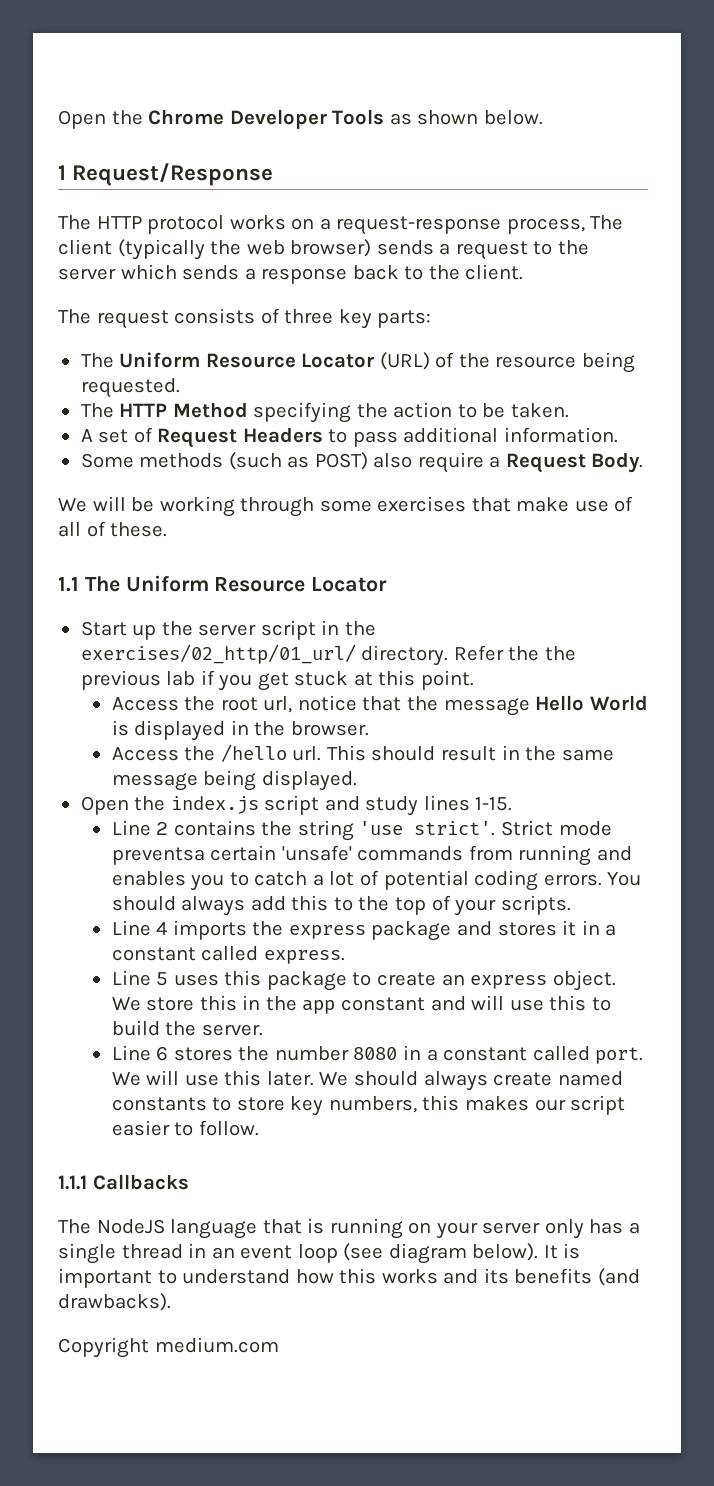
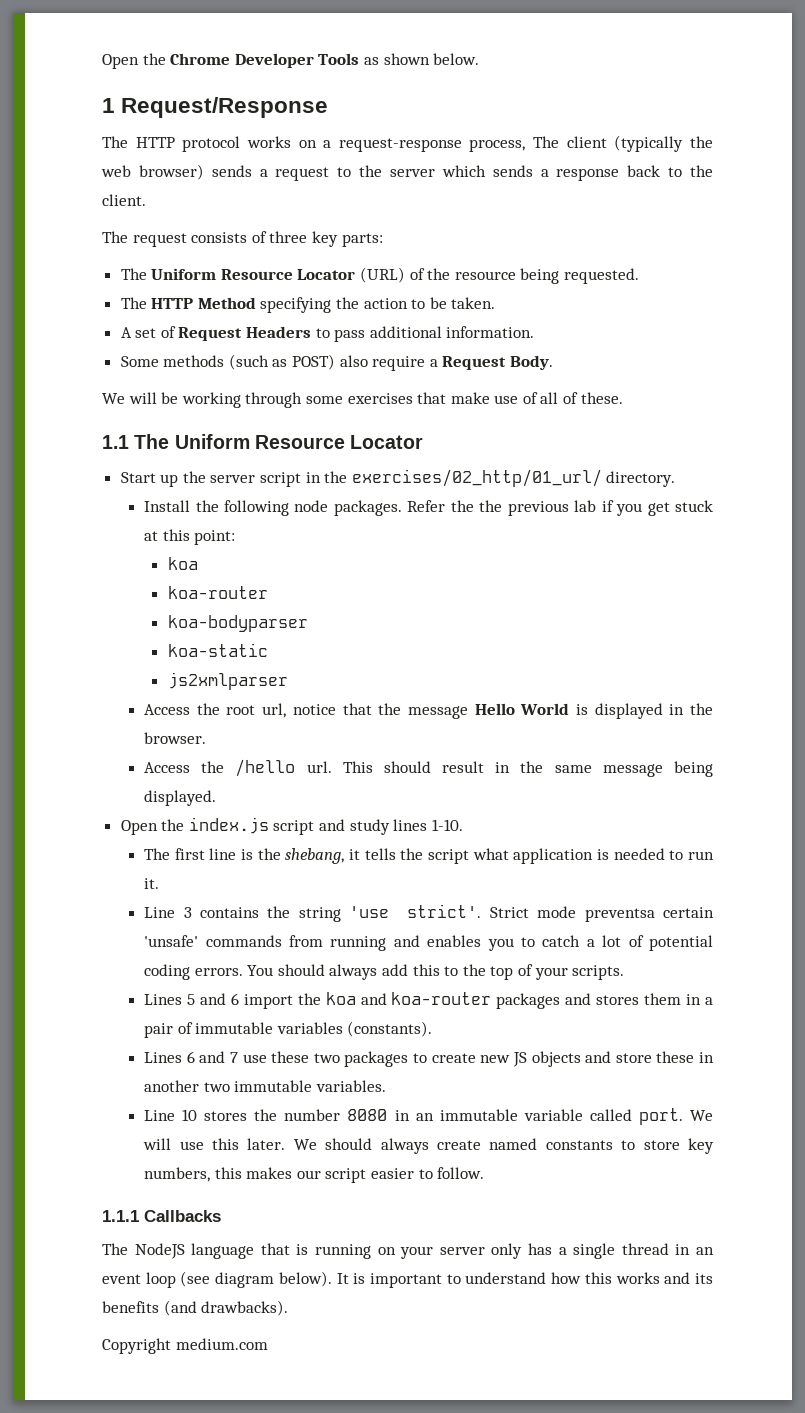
- Start up the server script in the exercises/02_http/01_url/ directory. Refer the the previous lab if you get stuck at this point.
+ Start up the server script in the exercises/02_http/01_url/ directory.
+ Install the following node packages. Refer the the previous lab if you get stuck at this point:
+ koa
+ koa-router
+ koa-bodyparser
+ koa-static
+ js2xmlparser
- Open the index.js script and study lines 1-15.
- Line 2 contains the string 'use strict'.
+ Open the index.js script and study lines 1-10.
+ The first line is the shebang, it tells the script what application is needed to run it.
+ Line 3 contains the string 'use strict'.
- Line 4 imports the express package and stores it in a constant called express.
- Line 5 uses this package to create an express object. We store this in the app constant and will use this to build the server.
- Line 6 stores the number 8080 in a constant called port.
+ Lines 5 and 6 import the koa and koa-router packages and stores them in a pair of immutable variables (constants).
+ Lines 6 and 7 use these two packages to create new JS objects and store these in another two immutable variables.
+ Line 10 stores the number 8080 in an immutable variable called port.

